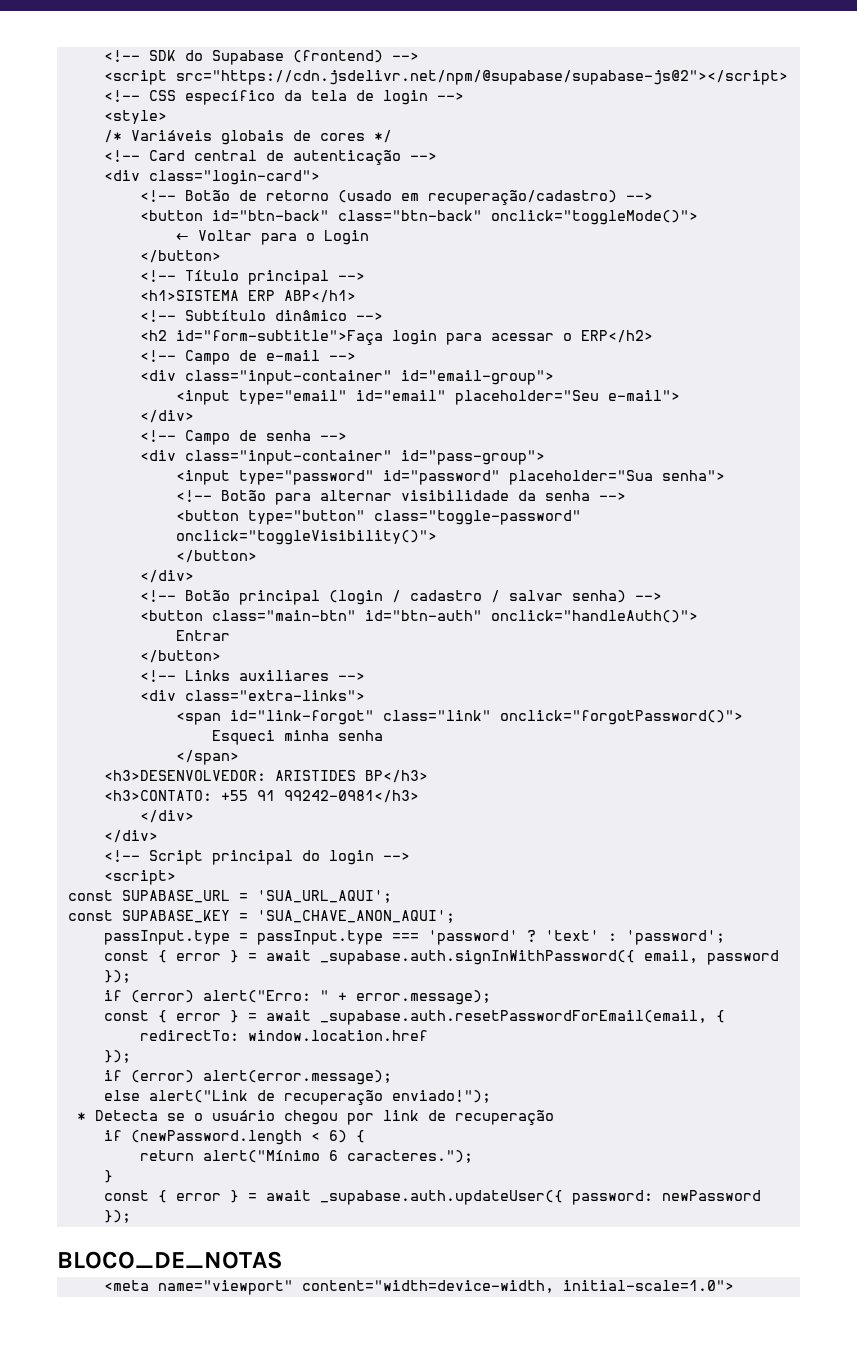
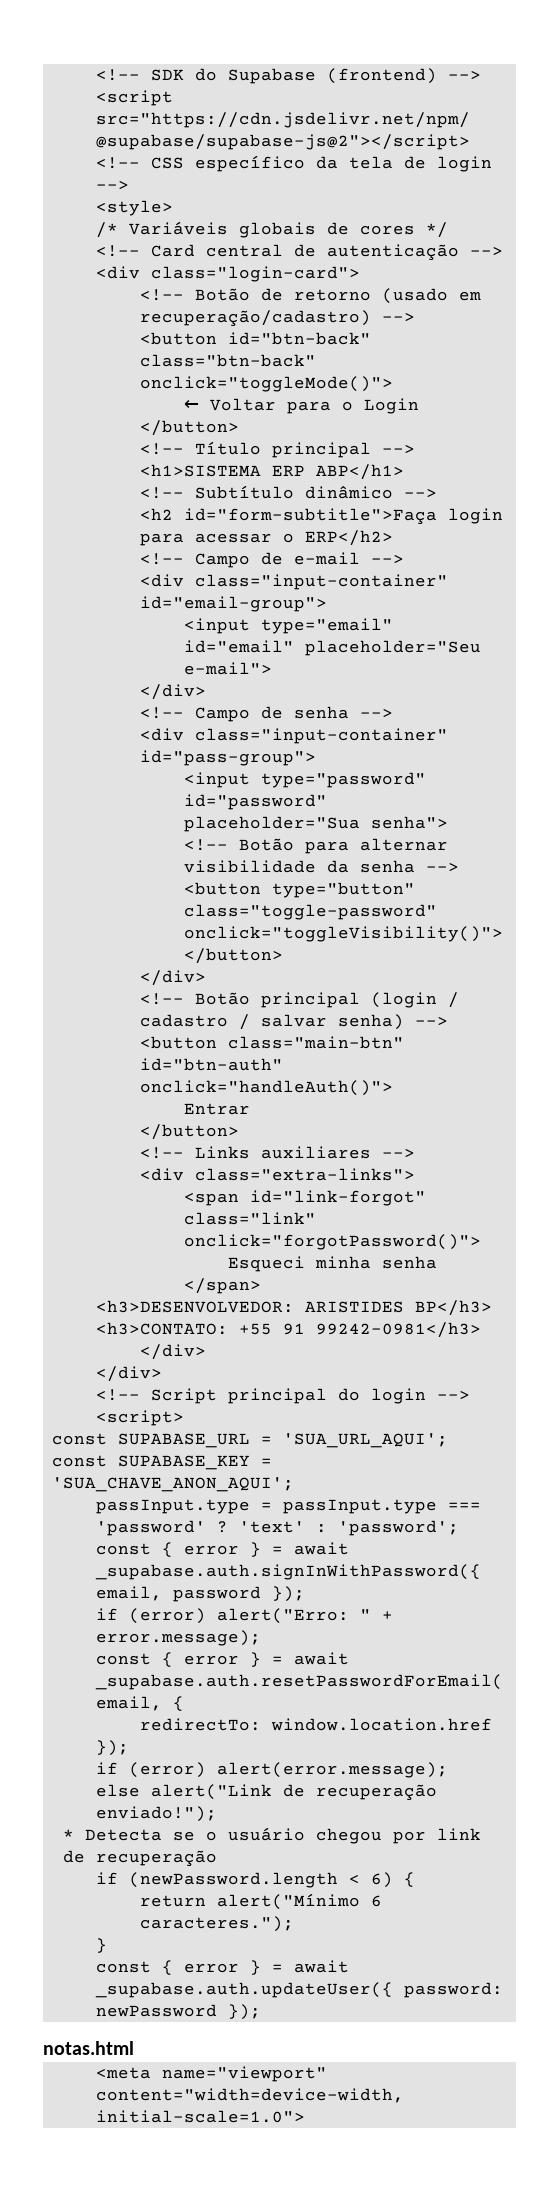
- BLOCO_DE_NOTAS
+ notas.html

